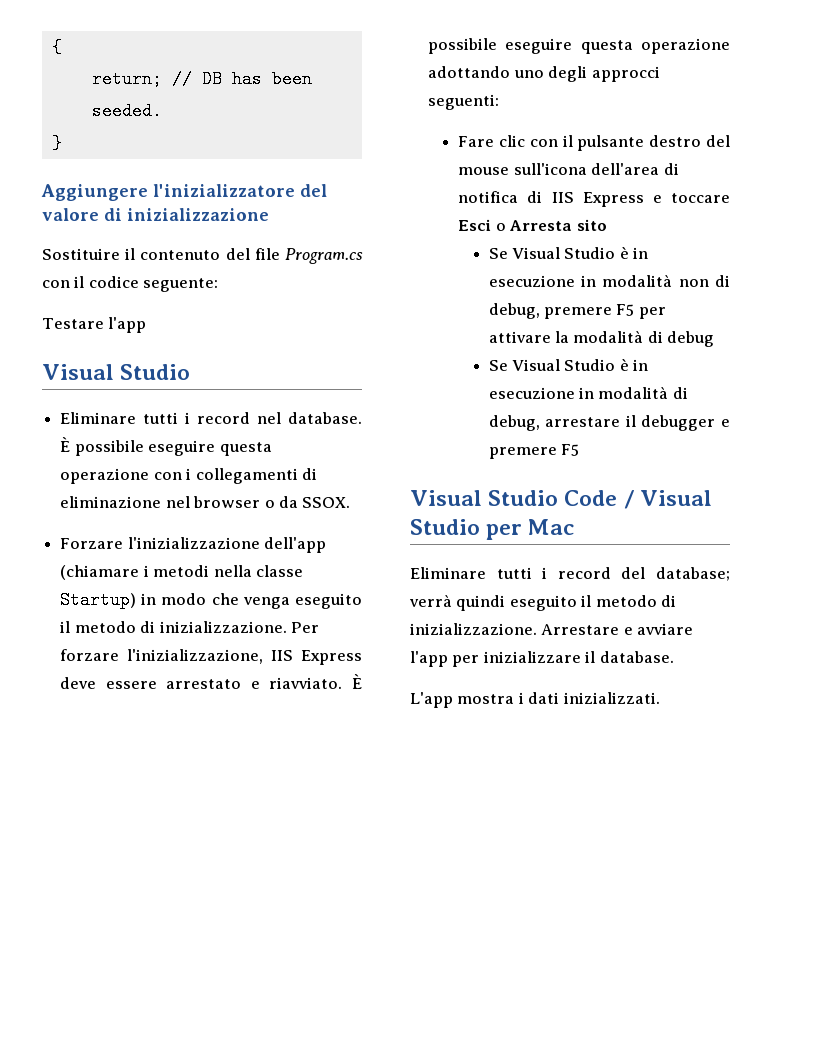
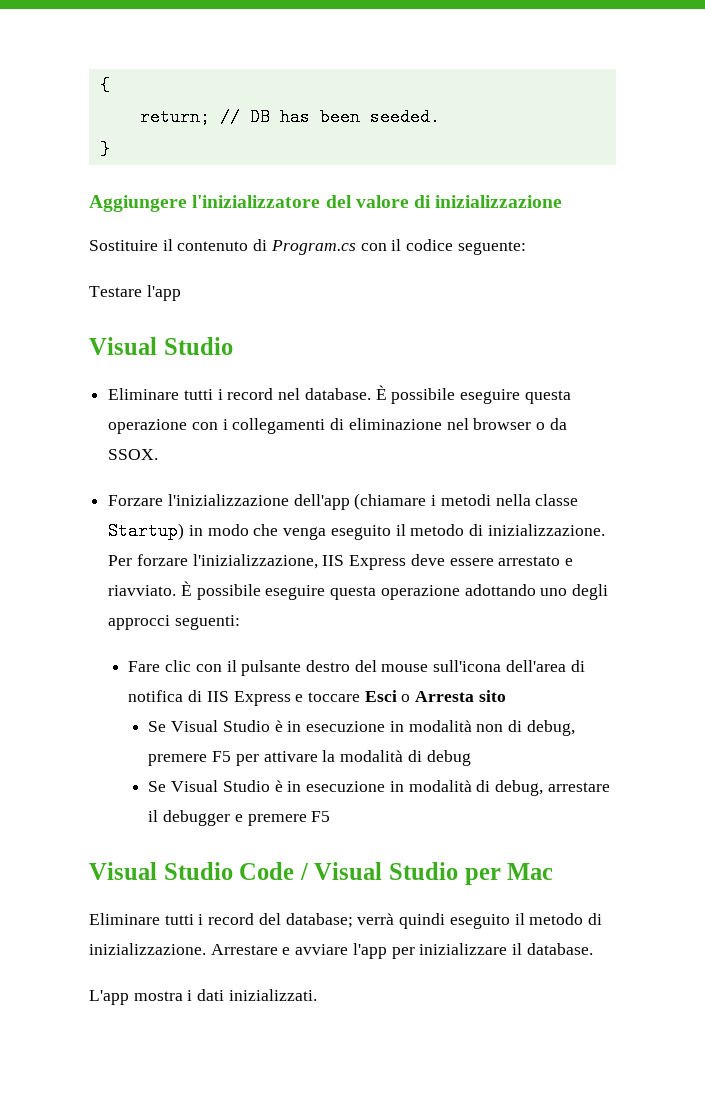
- Sostituire il contenuto del file Program.cs con il codice seguente:
+ Sostituire il contenuto di Program.cs con il codice seguente:

